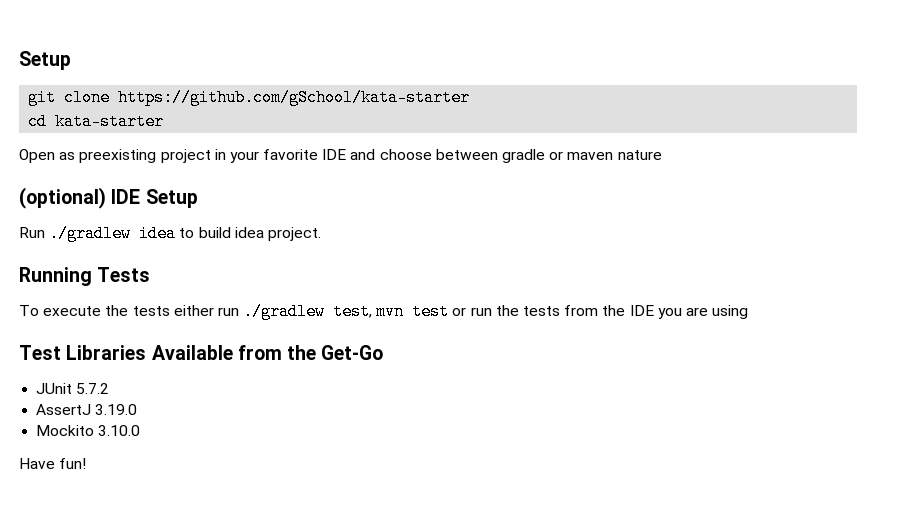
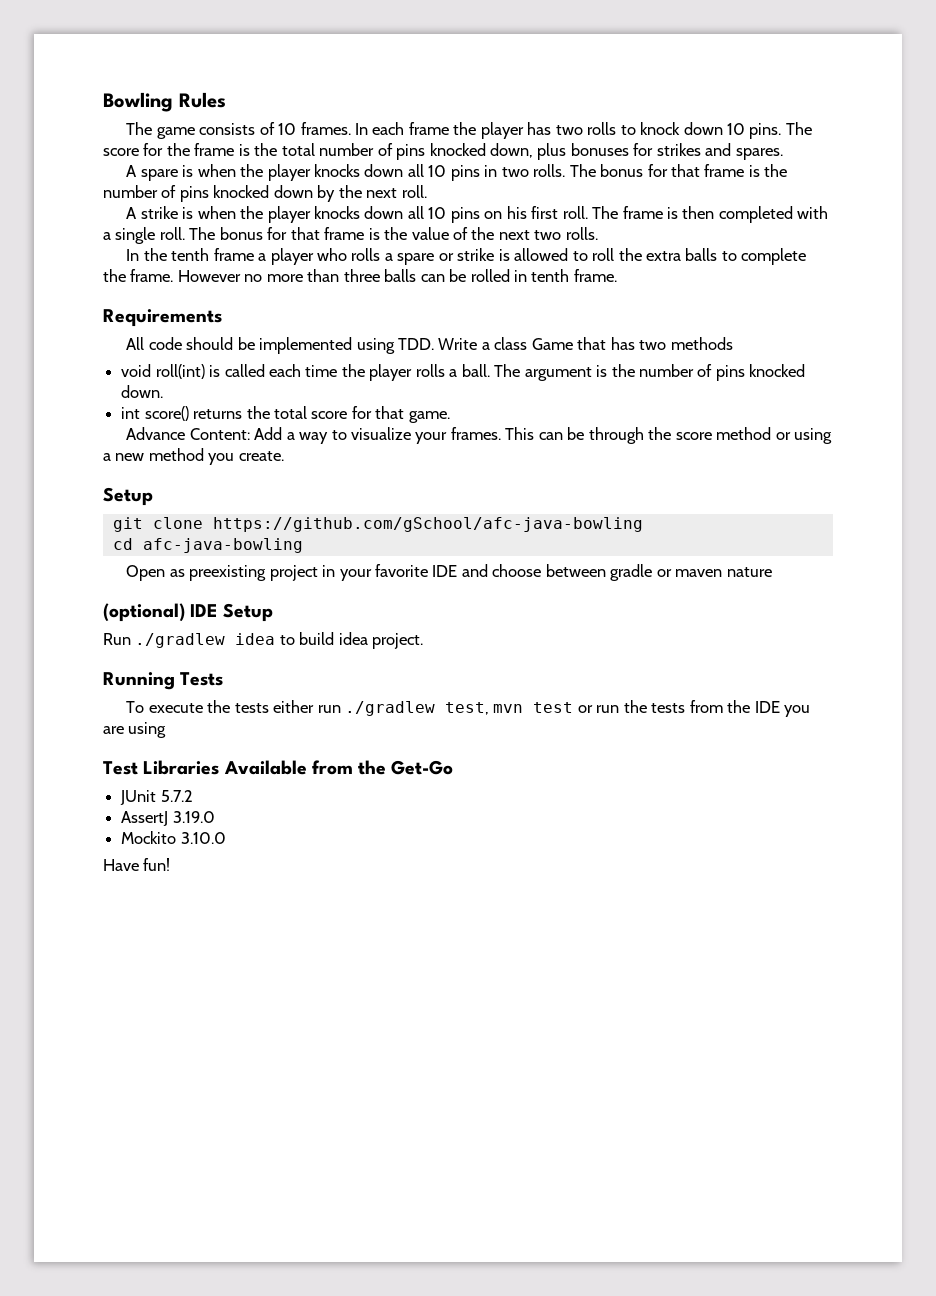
+ Bowling Rules
+ The game consists of 10 frames. In each frame the player has two rolls to knock down 10 pins. The score for the frame is the total number of pins knocked down, plus bonuses for strikes and spares.
+ A spare is when the player knocks down all 10 pins in two rolls. The bonus for that frame is the number of pins knocked down by the next roll.
+ A strike is when the player knocks down all 10 pins on his first roll. The frame is then completed with a single roll. The bonus for that frame is the value of the next two rolls.
+ In the tenth frame a player who rolls a spare or strike is allowed to roll the extra balls to complete the frame. However no more than three balls can be rolled in tenth frame.
+ Requirements
+ All code should be implemented using TDD. Write a class Game that has two methods
+ void roll(int) is called each time the player rolls a ball. The argument is the number of pins knocked down.
+ int score() returns the total score for that game.
+ Advance Content: Add a way to visualize your frames. This can be through the score method or using a new method you create.
- git clone https://github.com/gSchool/kata-starter
+ git clone https://github.com/gSchool/afc-java-bowling
- cd kata-starter
+ cd afc-java-bowling

